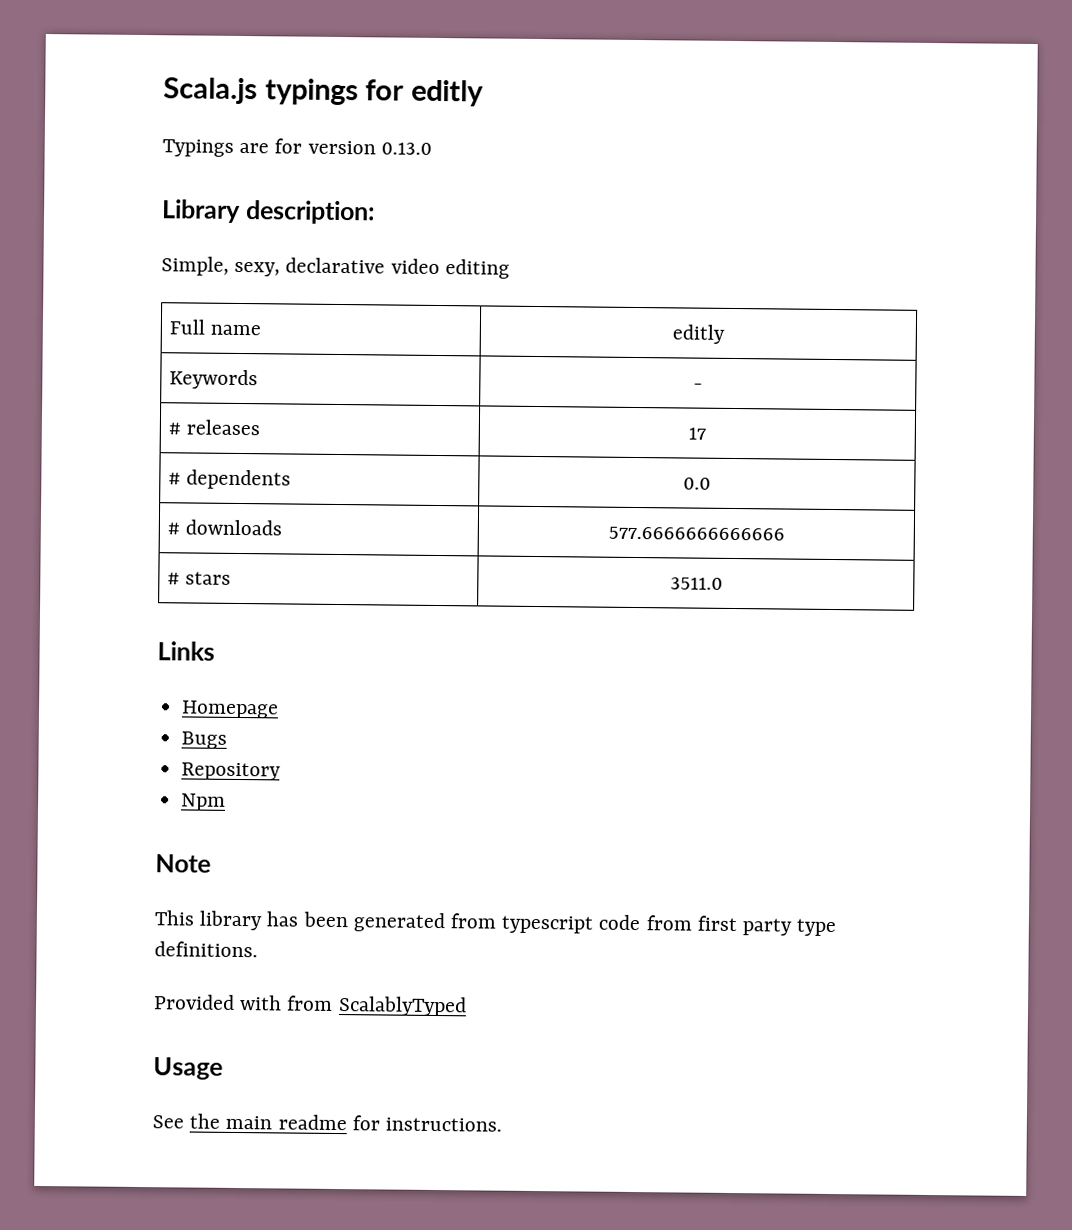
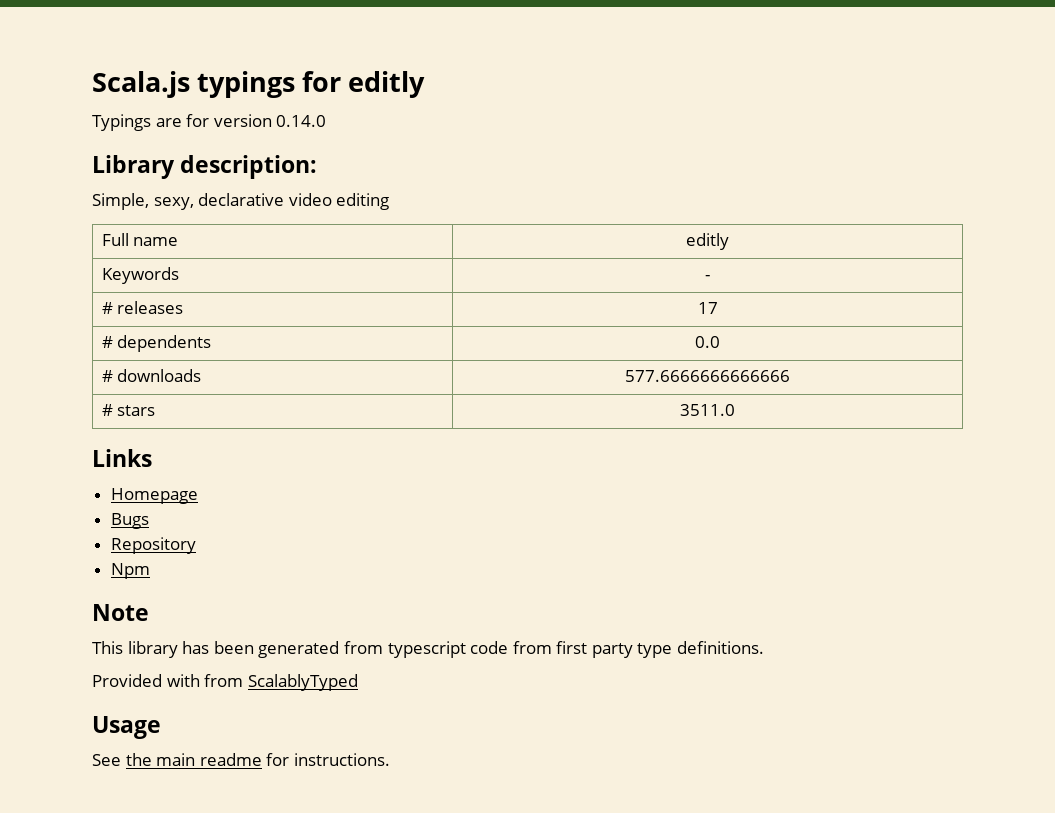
- Typings are for version 0.13.0
+ Typings are for version 0.14.0

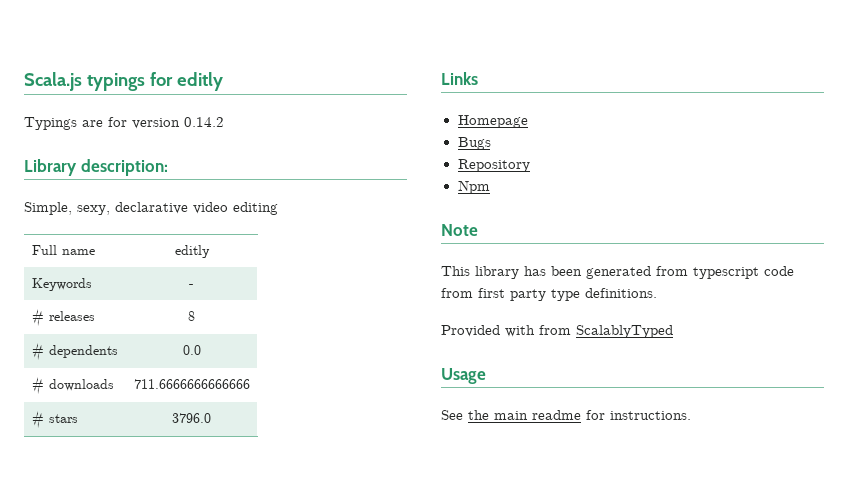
- Typings are for version 0.14.0
+ Typings are for version 0.14.2
- # releases | 17
+ # releases | 8
- # downloads | 577.6666666666666
+ # downloads | 711.6666666666666
- # stars | 3511.0
+ # stars | 3796.0

